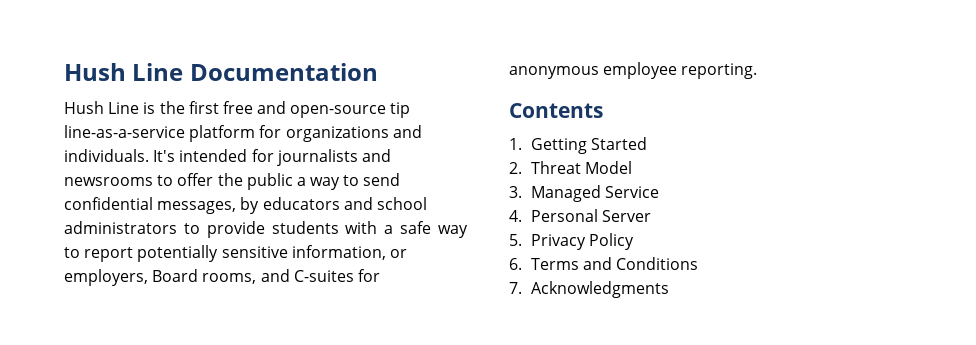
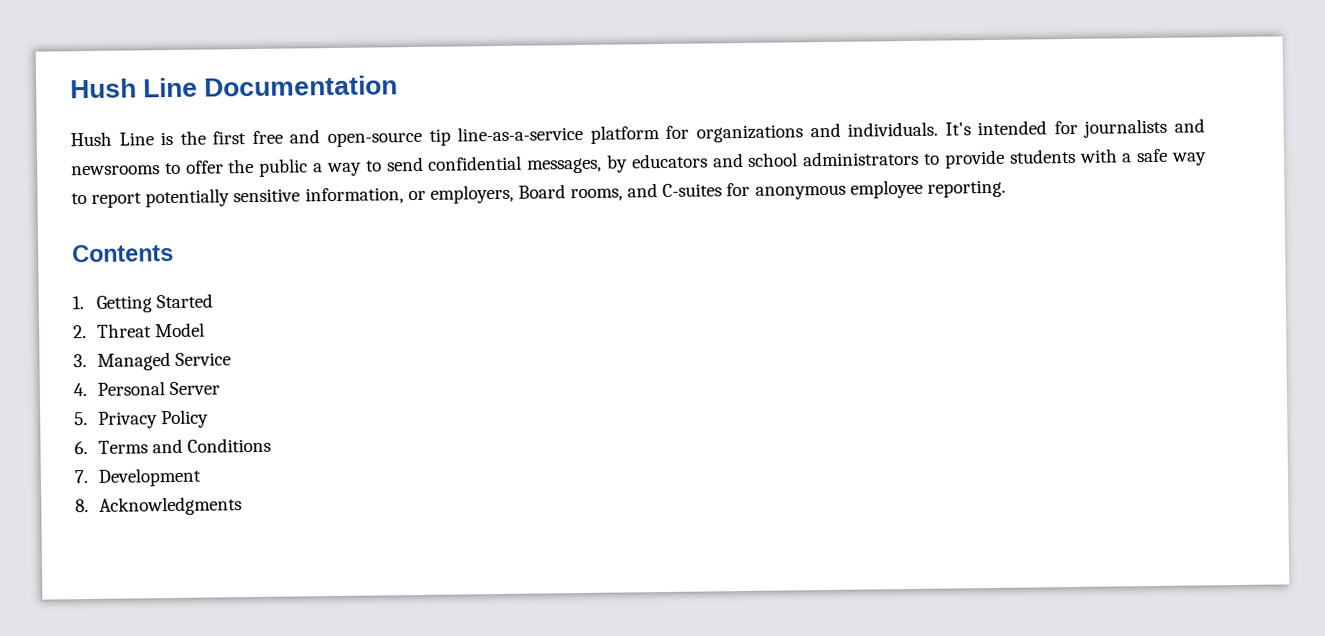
- 7. Acknowledgments
+ 7. Development
+ 8. Acknowledgments

